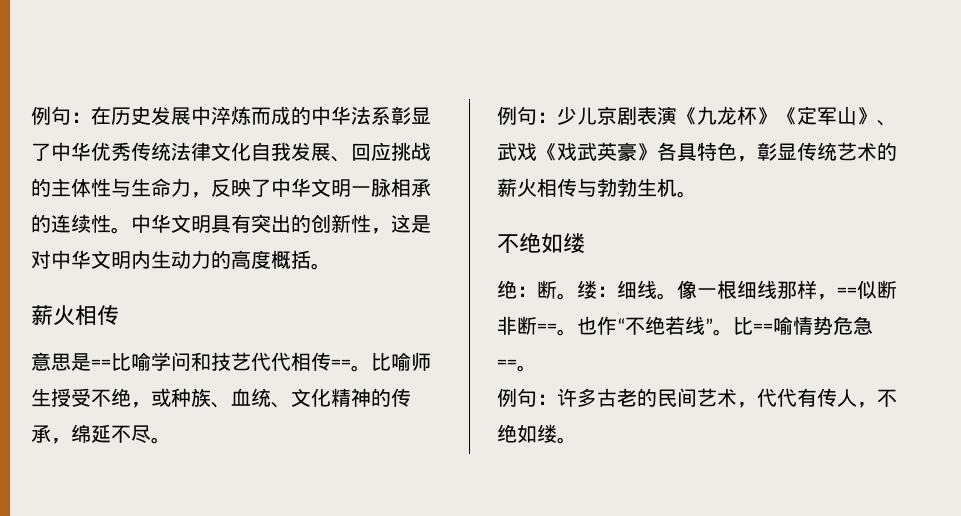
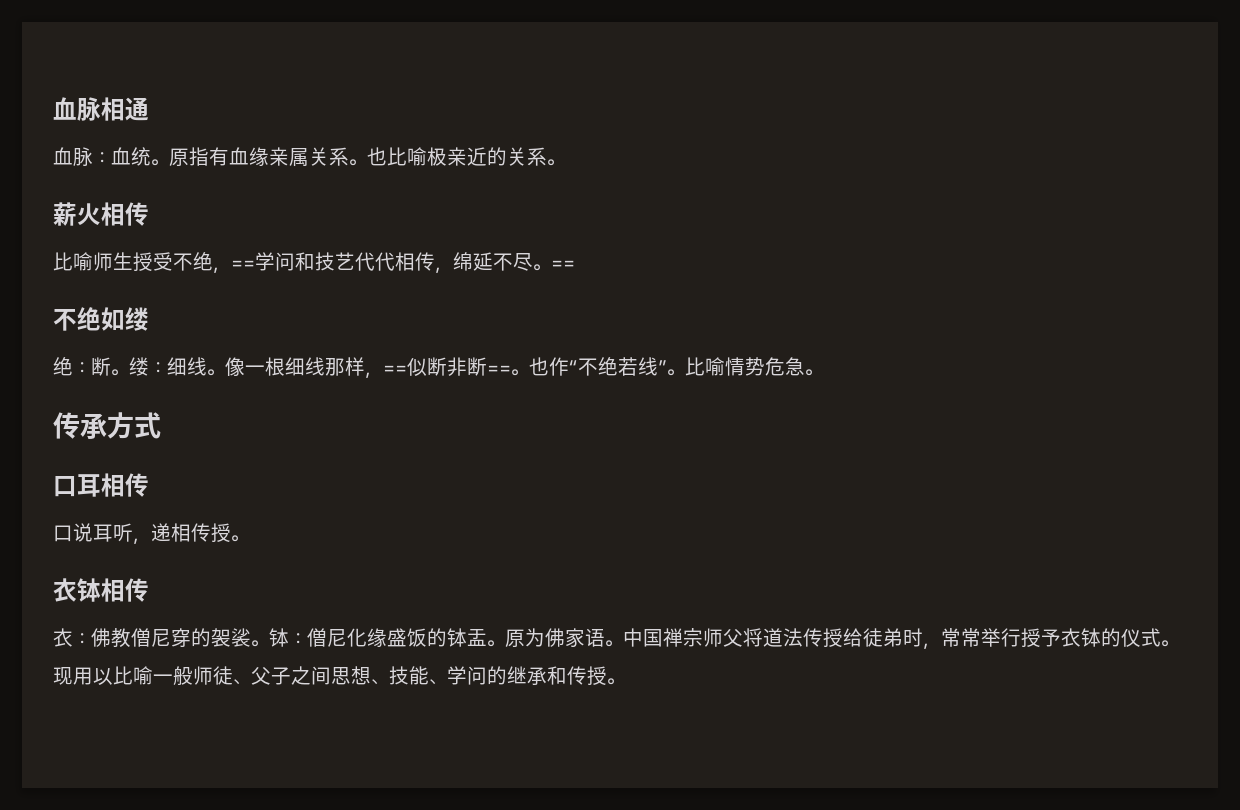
- 例句：在历史发展中淬炼而成的中华法系彰显了中华优秀传统法律文化自我发展、回应挑战的主体性与生命力，反映了中华文明一脉相承的连续性。中华文明具有突出的创新性，这是对中华文明内生动力的高度概括。
+ 血脉相通
+ 血脉：血统。原指有血缘亲属关系。也比喻极亲近的关系。
  薪火相传
- 意思是==比喻学问和技艺代代相传==。比喻师生授受不绝，或种族、血统、文化精神的传承，绵延不尽。
- 例句：少儿京剧表演《九龙杯》《定军山》、武戏《戏武英豪》各具特色，彰显传统艺术的薪火相传与勃勃生机。
+ 比喻师生授受不绝，==学问和技艺代代相传，绵延不尽。==
- 比==喻情势危急==。
- 例句：许多古老的民间艺术，代代有传人，不绝如缕。
+ 比喻情势危急。
+ 传承方式
+ 口耳相传
+ 口说耳听，递相传授。
+ 衣钵相传
+ 衣：佛教僧尼穿的袈裟。钵：僧尼化缘盛饭的钵盂。原为佛家语。中国禅宗师父将道法传授给徒弟时，常常举行授予衣钵的仪式。
+ 现用以比喻一般师徒、父子之间思想、技能、学问的继承和传授。

